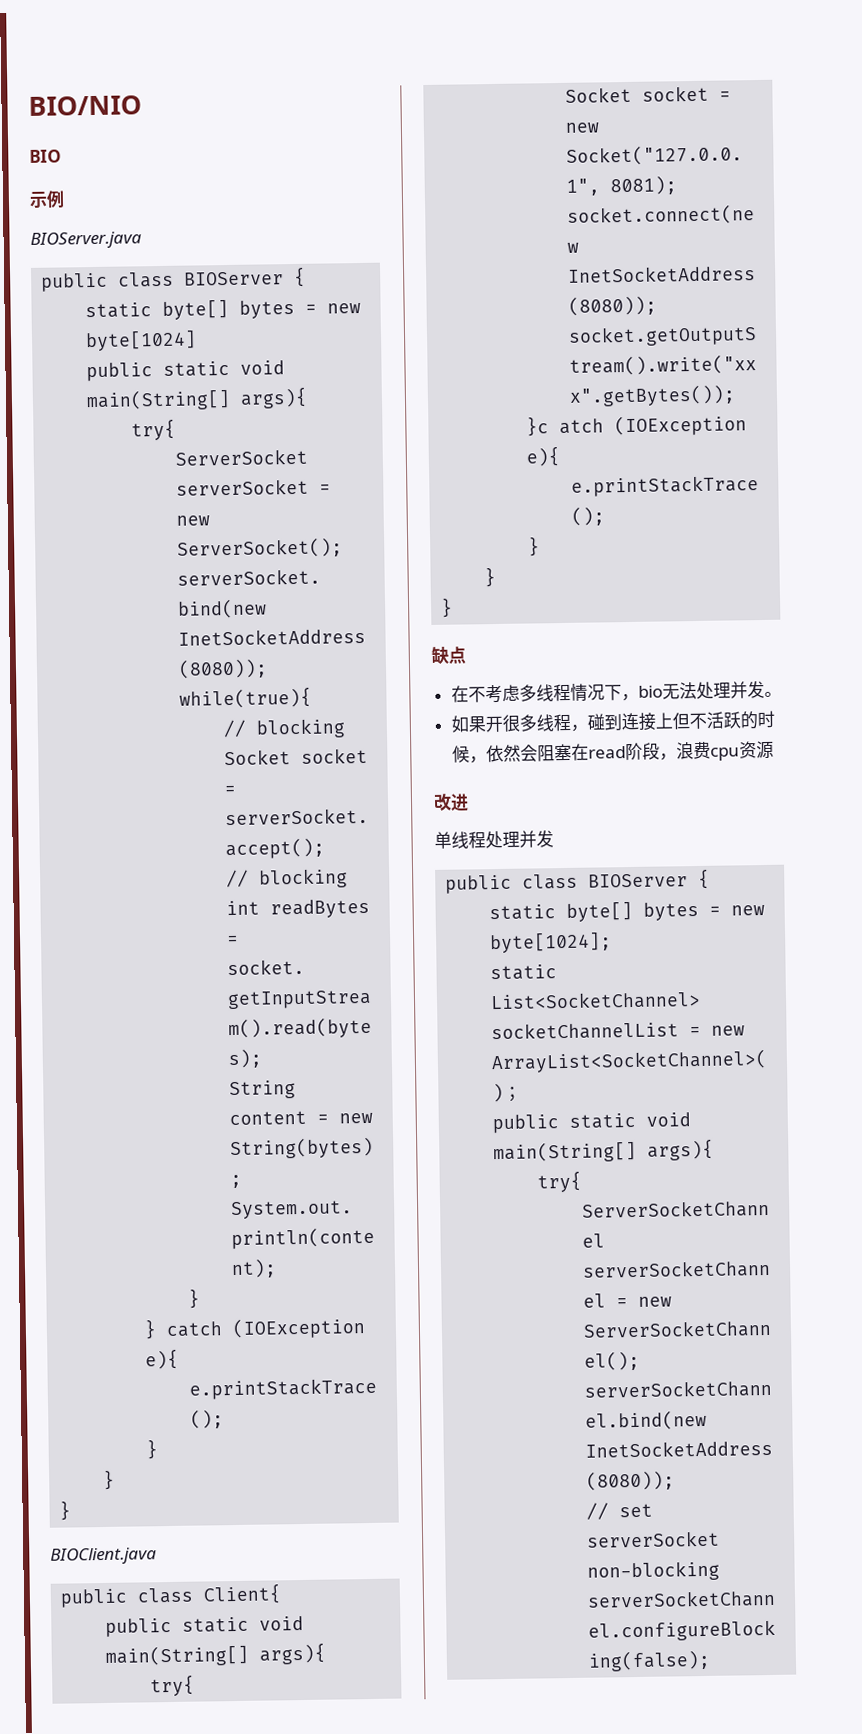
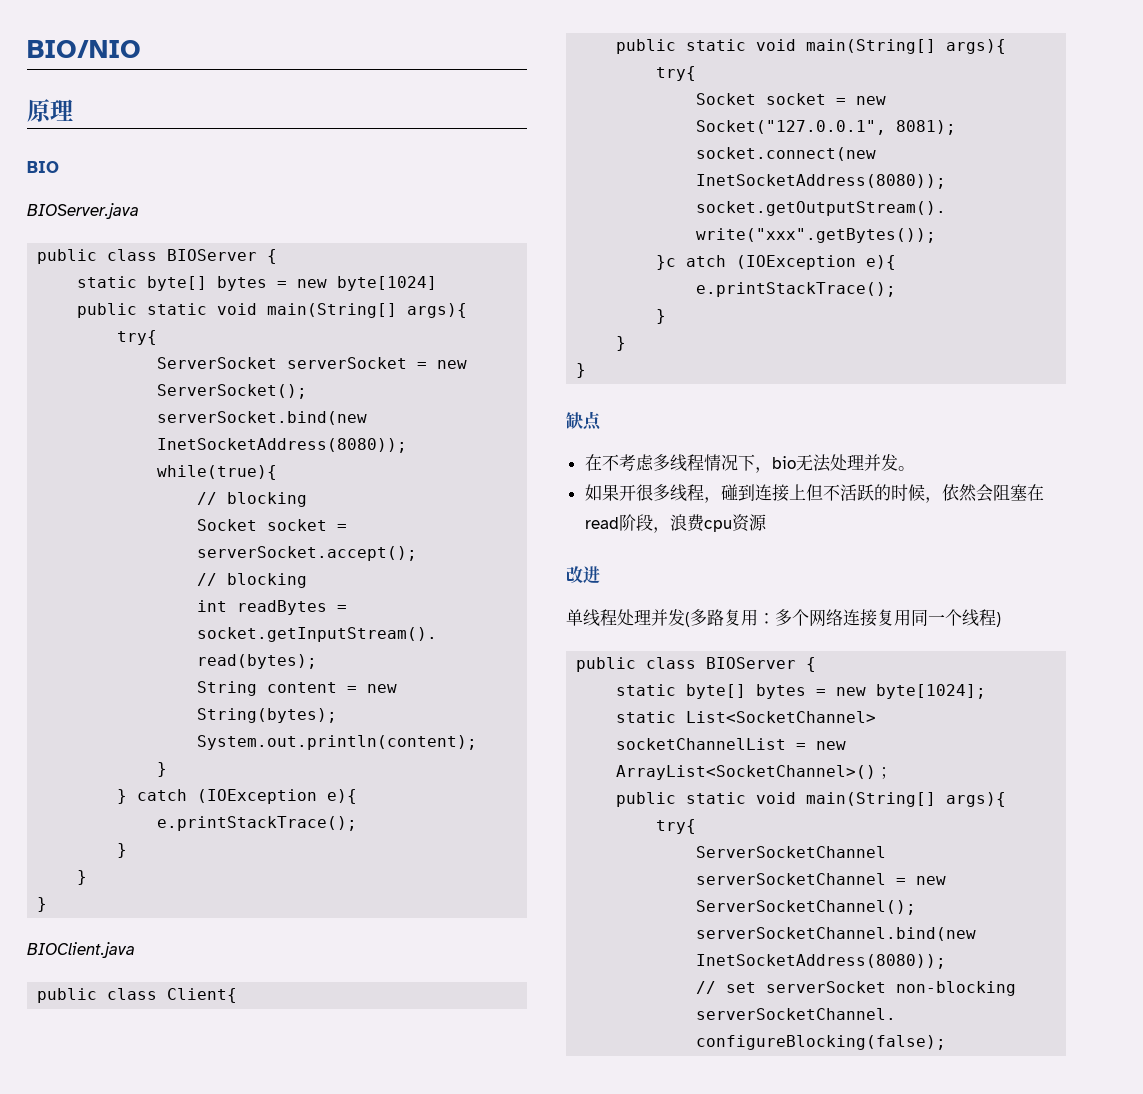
+ 原理
- 示例
- 单线程处理并发
+ 单线程处理并发(多路复用：多个网络连接复用同一个线程)

